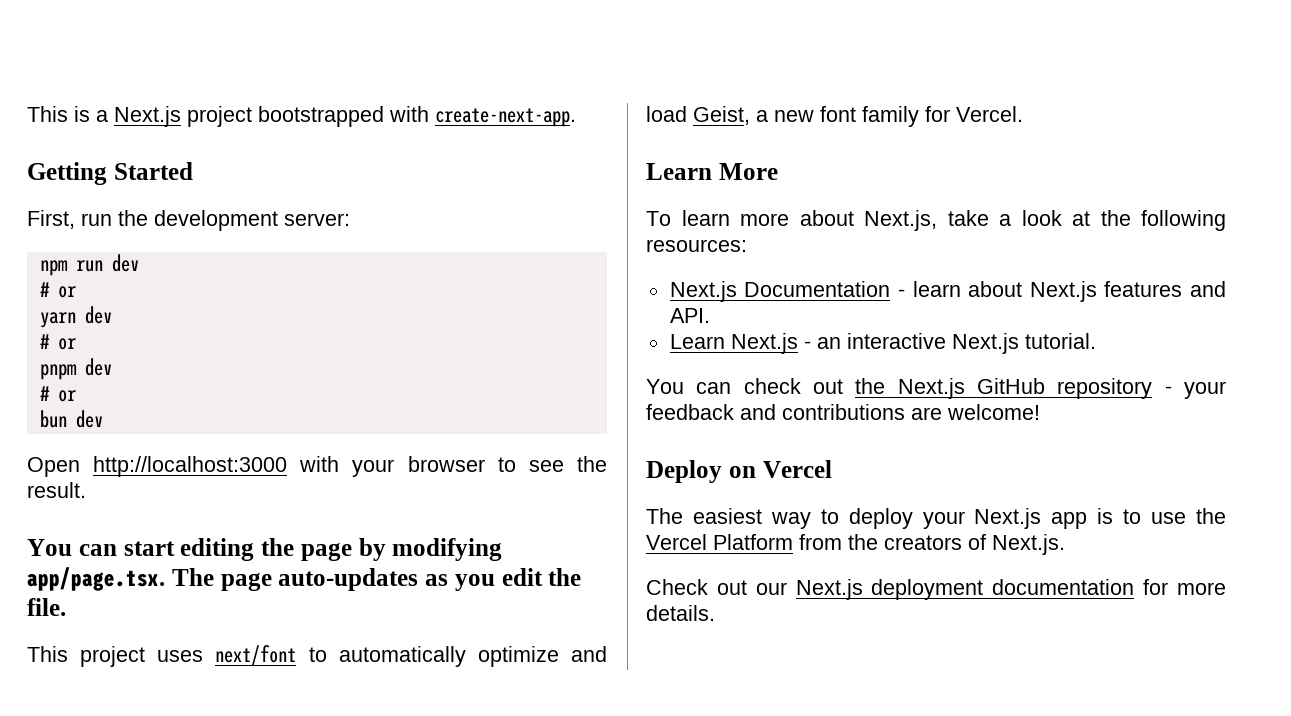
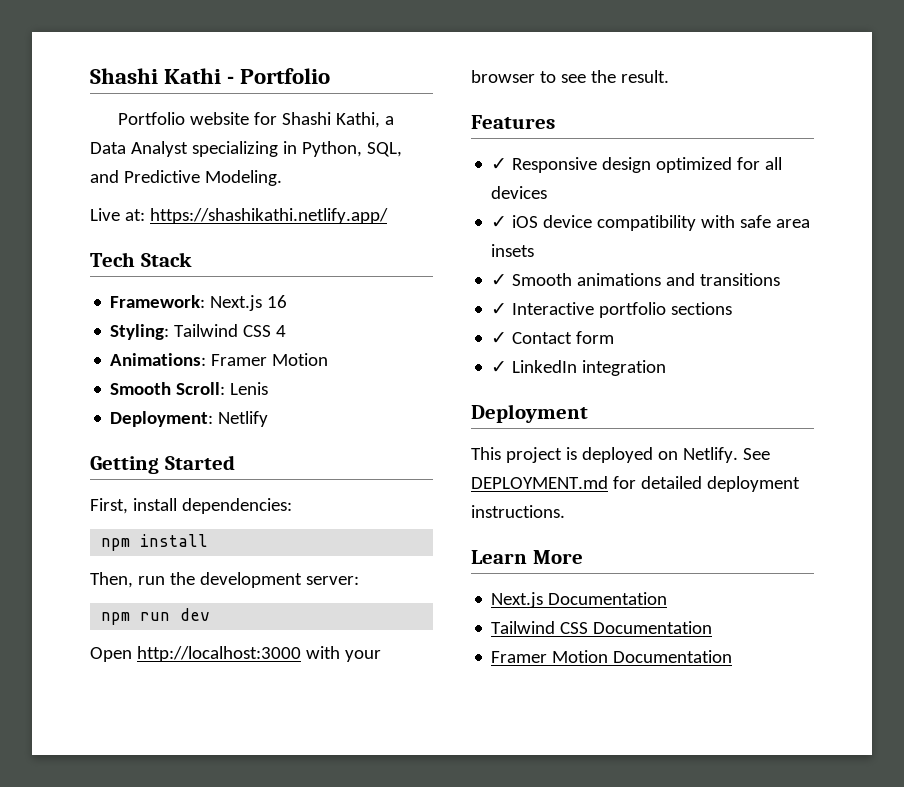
- This is a Next.js project bootstrapped with create-next-app.
+ Shashi Kathi - Portfolio
+ Portfolio website for Shashi Kathi, a Data Analyst specializing in Python, SQL, and Predictive Modeling.
+ Live at: https://shashikathi.netlify.app/
+ Tech Stack
+ Framework: Next.js 16
+ Styling: Tailwind CSS 4
+ Animations: Framer Motion
+ Smooth Scroll: Lenis
+ Deployment: Netlify
  Getting Started
- First, run the development server:
+ First, install dependencies:
+ npm install
+ Then, run the development server:
  npm run dev
- # or
- yarn dev
- # or
- pnpm dev
- # or
- bun dev
- You can start editing the page by modifying app/page.tsx. The page auto-updates as you edit the file.
- This project uses next/font to automatically optimize and load Geist, a new font family for Vercel.
+ Features
+ ✓ Responsive design optimized for all devices
+ ✓ iOS device compatibility with safe area insets
+ ✓ Smooth animations and transitions
+ ✓ Interactive portfolio sections
+ ✓ Contact form
+ ✓ LinkedIn integration
+ Deployment
+ This project is deployed on Netlify. See DEPLOYMENT.md for detailed deployment instructions.
  Learn More
- To learn more about Next.js, take a look at the following resources:
- Next.js Documentation - learn about Next.js features and API.
- Learn Next.js - an interactive Next.js tutorial.
- You can check out the Next.js GitHub repository - your feedback and contributions are welcome!
- Deploy on Vercel
- The easiest way to deploy your Next.js app is to use the Vercel Platform from the creators of Next.js.
- Check out our Next.js deployment documentation for more details.
+ Next.js Documentation
+ Tailwind CSS Documentation
+ Framer Motion Documentation

